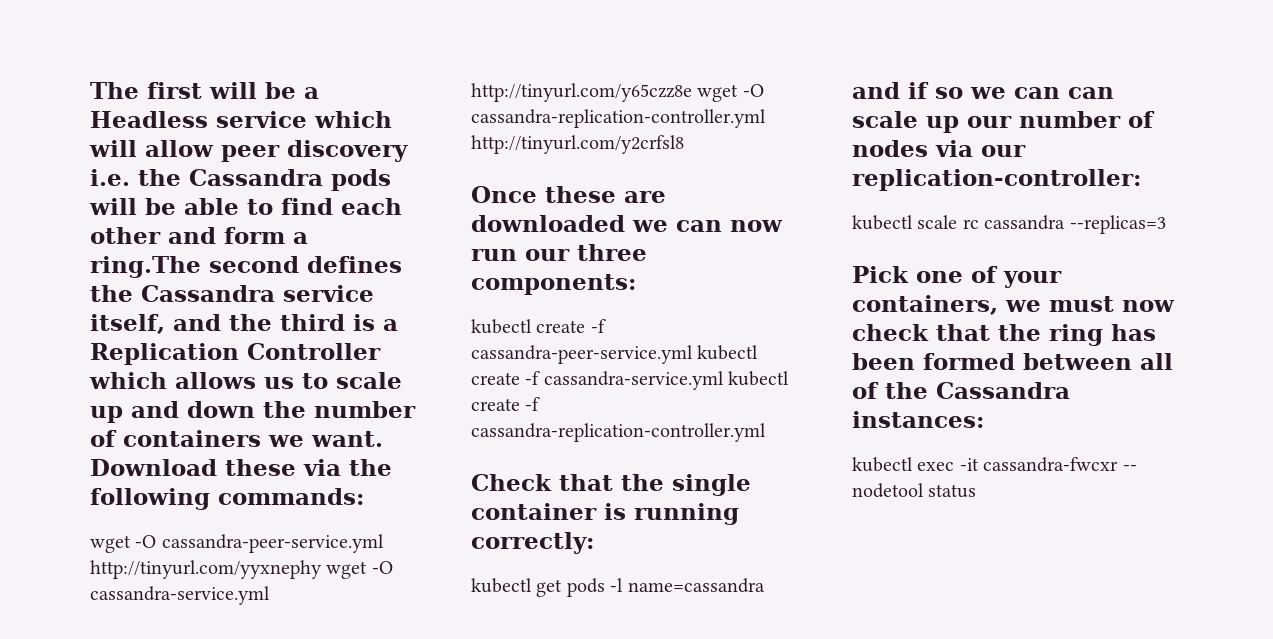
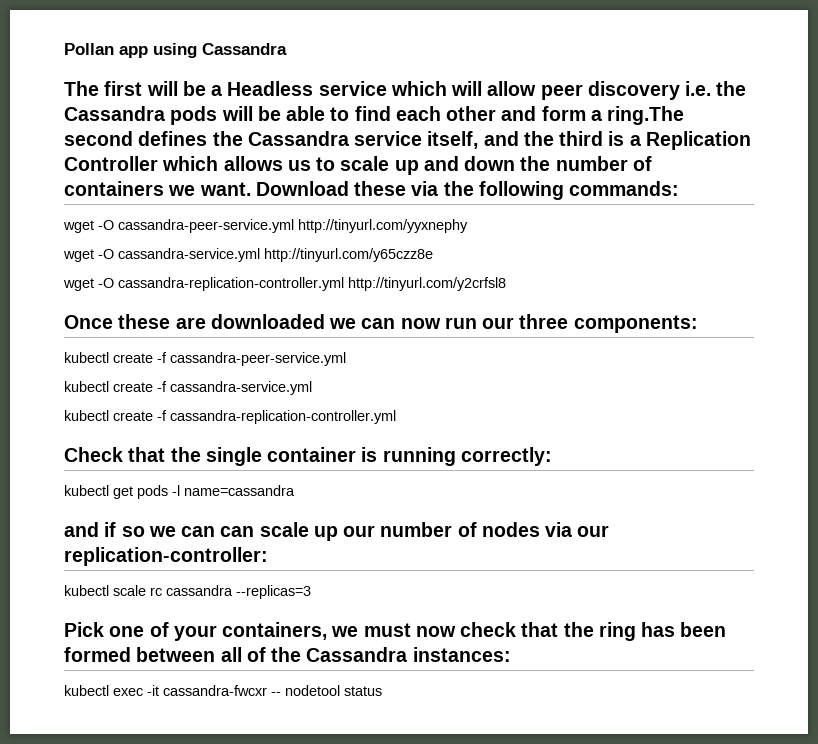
+ Pollan app using Cassandra
- wget -O cassandra-peer-service.yml http://tinyurl.com/yyxnephy wget -O cassandra-service.yml http://tinyurl.com/y65czz8e wget -O cassandra-replication-controller.yml http://tinyurl.com/y2crfsl8
+ wget -O cassandra-peer-service.yml http://tinyurl.com/yyxnephy
+ wget -O cassandra-service.yml http://tinyurl.com/y65czz8e
+ wget -O cassandra-replication-controller.yml http://tinyurl.com/y2crfsl8
- kubectl create -f cassandra-peer-service.yml kubectl create -f cassandra-service.yml kubectl create -f cassandra-replication-controller.yml
+ kubectl create -f cassandra-peer-service.yml
+ kubectl create -f cassandra-service.yml
+ kubectl create -f cassandra-replication-controller.yml

